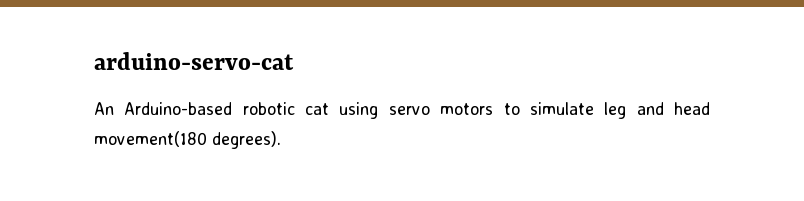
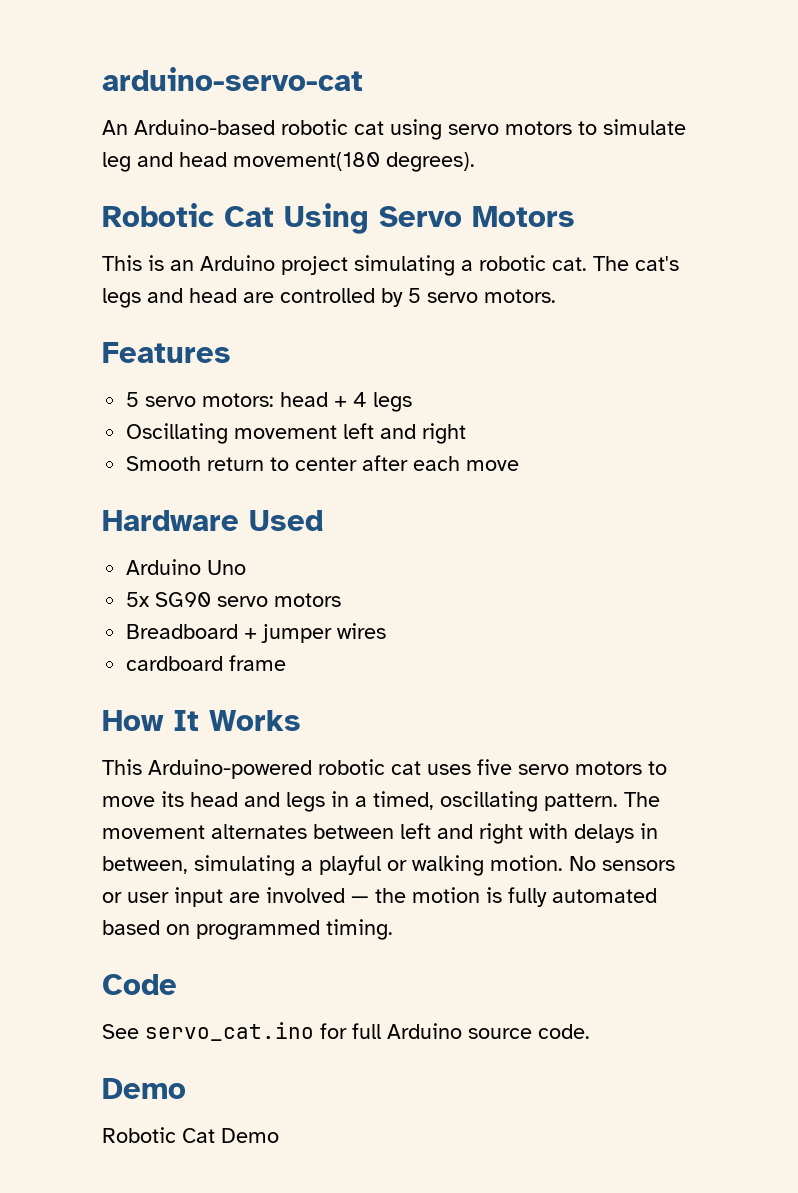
+ Robotic Cat Using Servo Motors
+ This is an Arduino project simulating a robotic cat. The cat's legs and head are controlled by 5 servo motors.
+ Features
+ 5 servo motors: head + 4 legs
+ Oscillating movement left and right
+ Smooth return to center after each move
+ Hardware Used
+ Arduino Uno
+ 5x SG90 servo motors
+ Breadboard + jumper wires
+ cardboard frame
+ How It Works
+ This Arduino-powered robotic cat uses five servo motors to move its head and legs in a timed, oscillating pattern. The movement alternates between left and right with delays in between, simulating a playful or walking motion. No sensors or user input are involved — the motion is fully automated based on programmed timing.
+ Code
+ See servo_cat.ino for full Arduino source code.
+ Demo
+ Robotic Cat Demo

